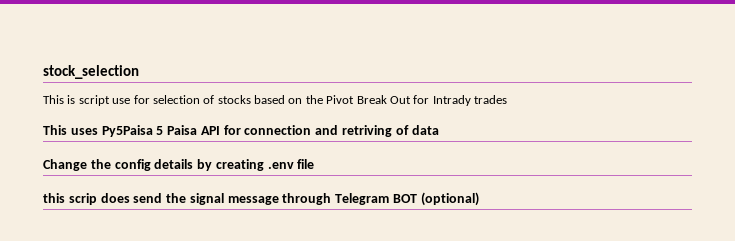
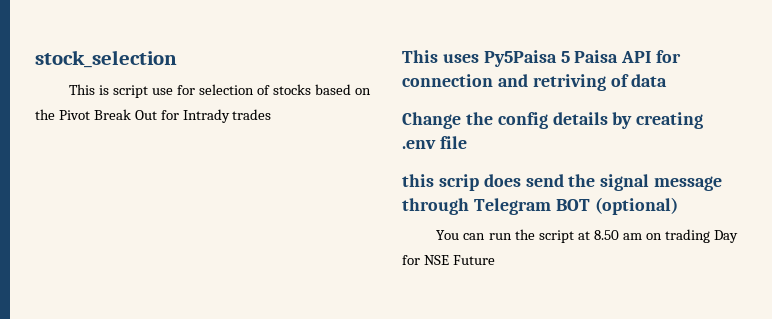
+ You can run the script at 8.50 am on trading Day for NSE Future

